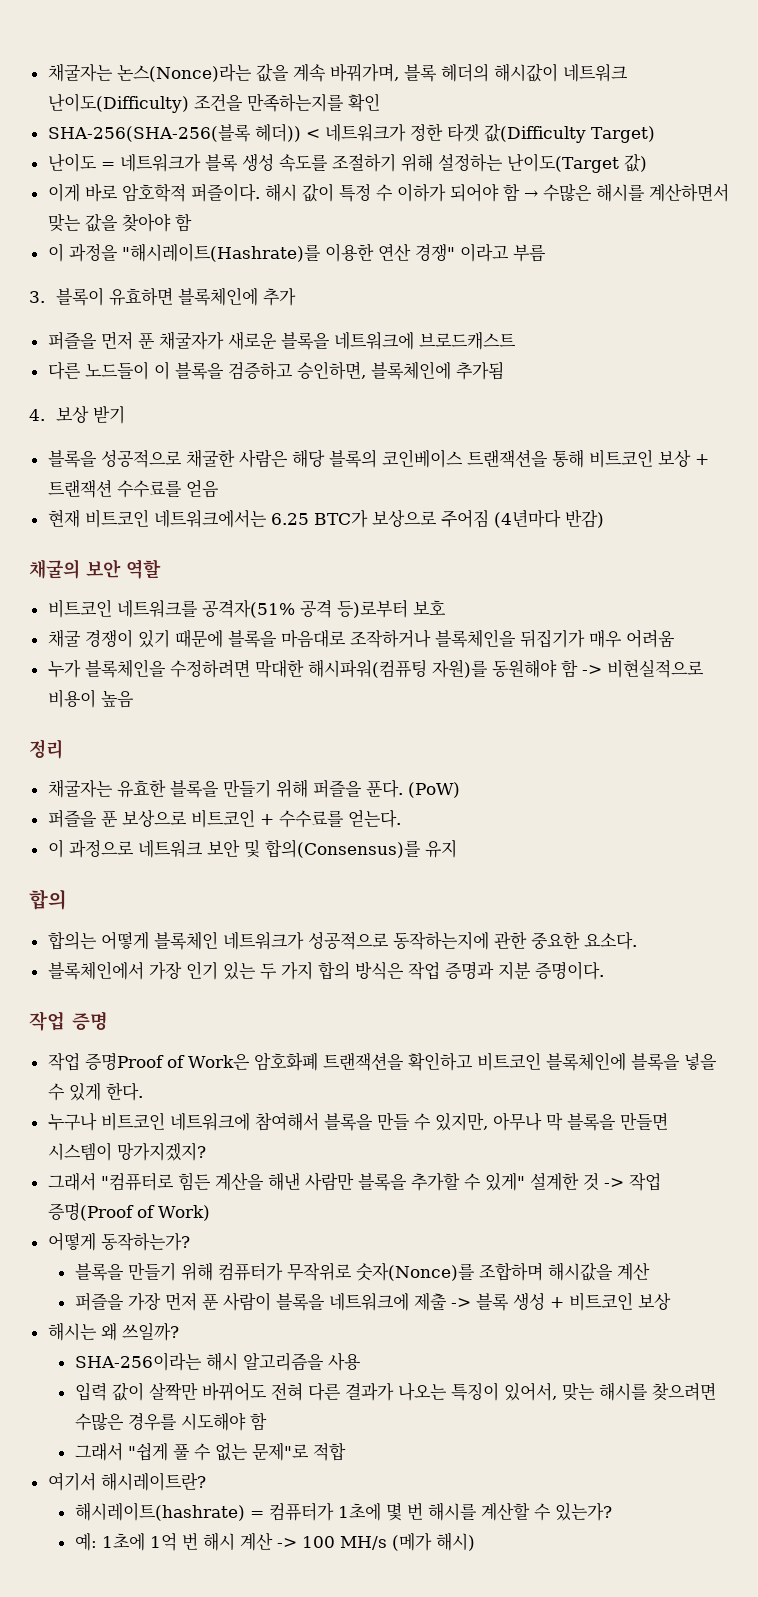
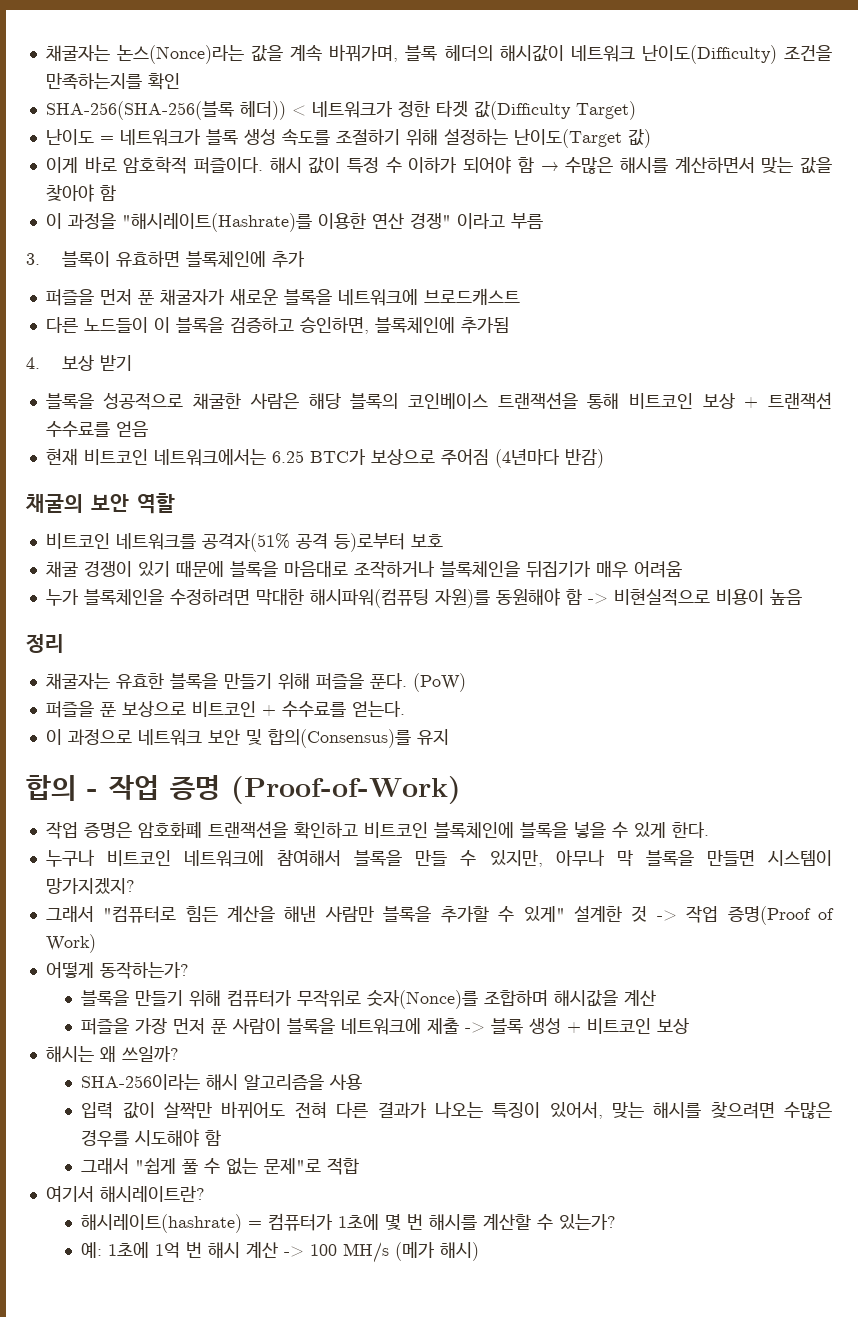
  이 과정으로 네트워크 보안 및 합의(Consensus)를 유지
- 합의
- 합의는 어떻게 블록체인 네트워크가 성공적으로 동작하는지에 관한 중요한 요소다.
- 블록체인에서 가장 인기 있는 두 가지 합의 방식은 작업 증명과 지분 증명이다.
- 작업 증명
- 작업 증명Proof of Work은 암호화폐 트랜잭션을 확인하고 비트코인 블록체인에 블록을 넣을 수 있게 한다.
+ 합의 - 작업 증명 (Proof-of-Work)
+ 작업 증명은 암호화폐 트랜잭션을 확인하고 비트코인 블록체인에 블록을 넣을 수 있게 한다.

